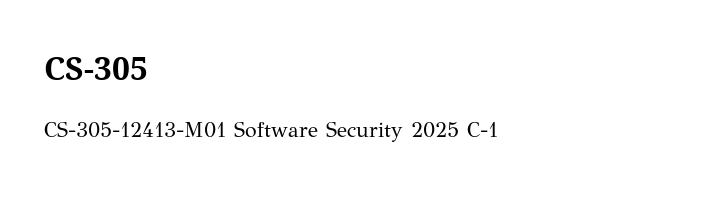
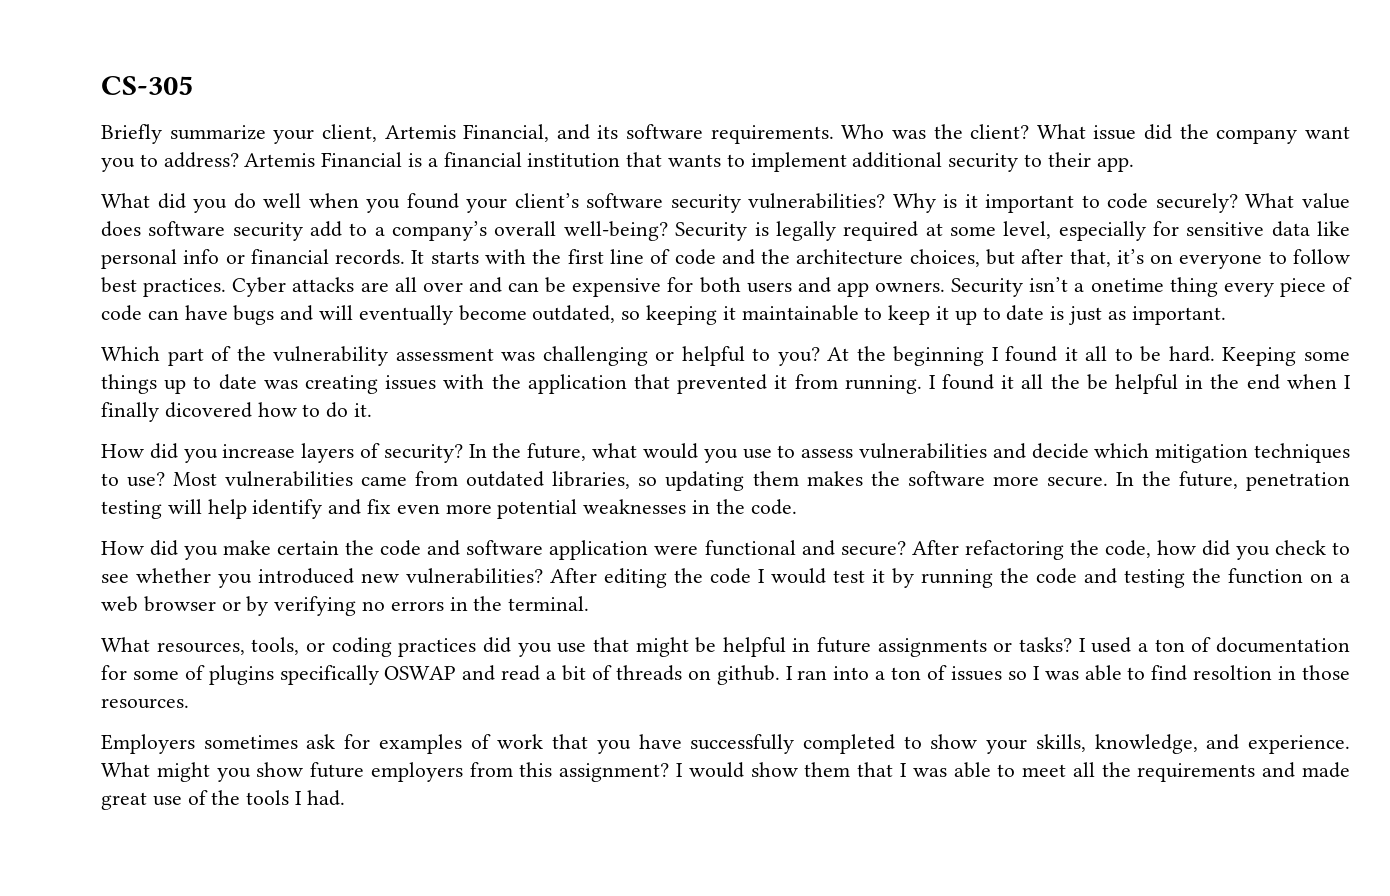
- CS-305-12413-M01 Software Security 2025 C-1
+ Briefly summarize your client, Artemis Financial, and its software requirements. Who was the client? What issue did the company want you to address? Artemis Financial is a financial institution that wants to implement additional security to their app.
+ What did you do well when you found your client’s software security vulnerabilities? Why is it important to code securely? What value does software security add to a company’s overall well-being? Security is legally required at some level, especially for sensitive data like personal info or financial records. It starts with the first line of code and the architecture choices, but after that, it’s on everyone to follow best practices. Cyber attacks are all over and can be expensive for both users and app owners. Security isn’t a onetime thing every piece of code can have bugs and will eventually become outdated, so keeping it maintainable to keep it up to date is just as important.
+ Which part of the vulnerability assessment was challenging or helpful to you? At the beginning I found it all to be hard. Keeping some things up to date was creating issues with the application that prevented it from running. I found it all the be helpful in the end when I finally dicovered how to do it.
+ How did you increase layers of security? In the future, what would you use to assess vulnerabilities and decide which mitigation techniques to use? Most vulnerabilities came from outdated libraries, so updating them makes the software more secure. In the future, penetration testing will help identify and fix even more potential weaknesses in the code.
+ How did you make certain the code and software application were functional and secure? After refactoring the code, how did you check to see whether you introduced new vulnerabilities? After editing the code I would test it by running the code and testing the function on a web browser or by verifying no errors in the terminal.
+ What resources, tools, or coding practices did you use that might be helpful in future assignments or tasks? I used a ton of documentation for some of plugins specifically OSWAP and read a bit of threads on github. I ran into a ton of issues so I was able to find resoltion in those resources.
+ Employers sometimes ask for examples of work that you have successfully completed to show your skills, knowledge, and experience. What might you show future employers from this assignment? I would show them that I was able to meet all the requirements and made great use of the tools I had.

